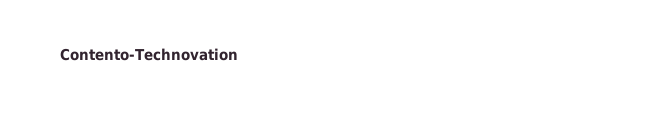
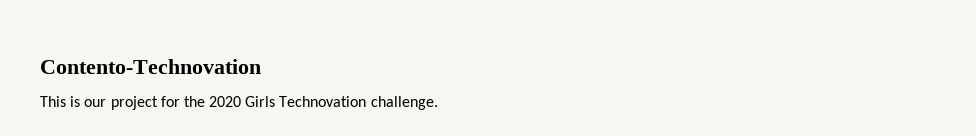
+ This is our project for the 2020 Girls Technovation challenge.

